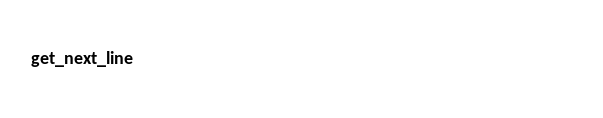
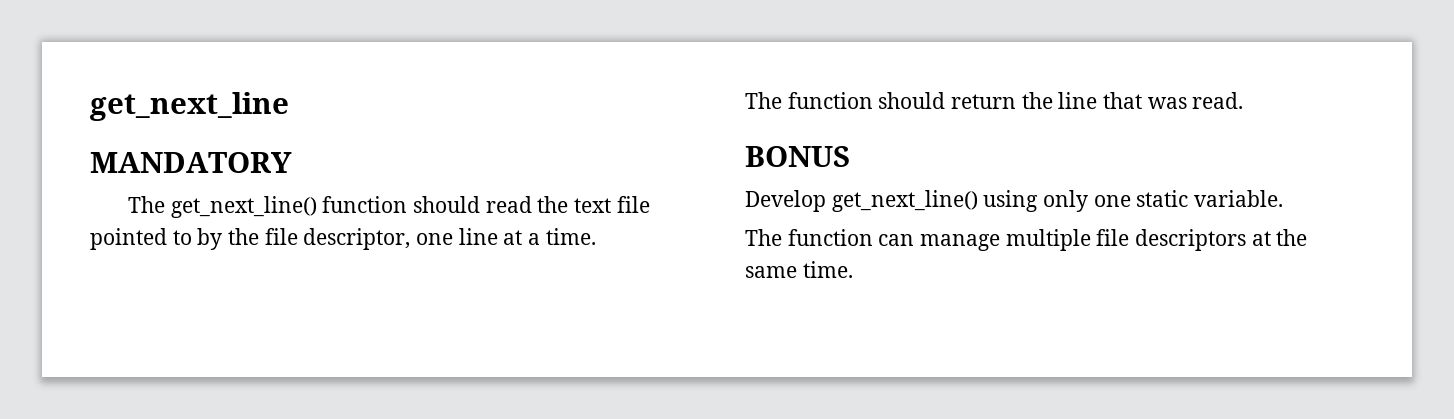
+ MANDATORY
+ The get_next_line() function should read the text file pointed to by the file descriptor, one line at a time.
+ The function should return the line that was read.
+ BONUS
+ Develop get_next_line() using only one static variable.
+ The function can manage multiple file descriptors at the same time.

